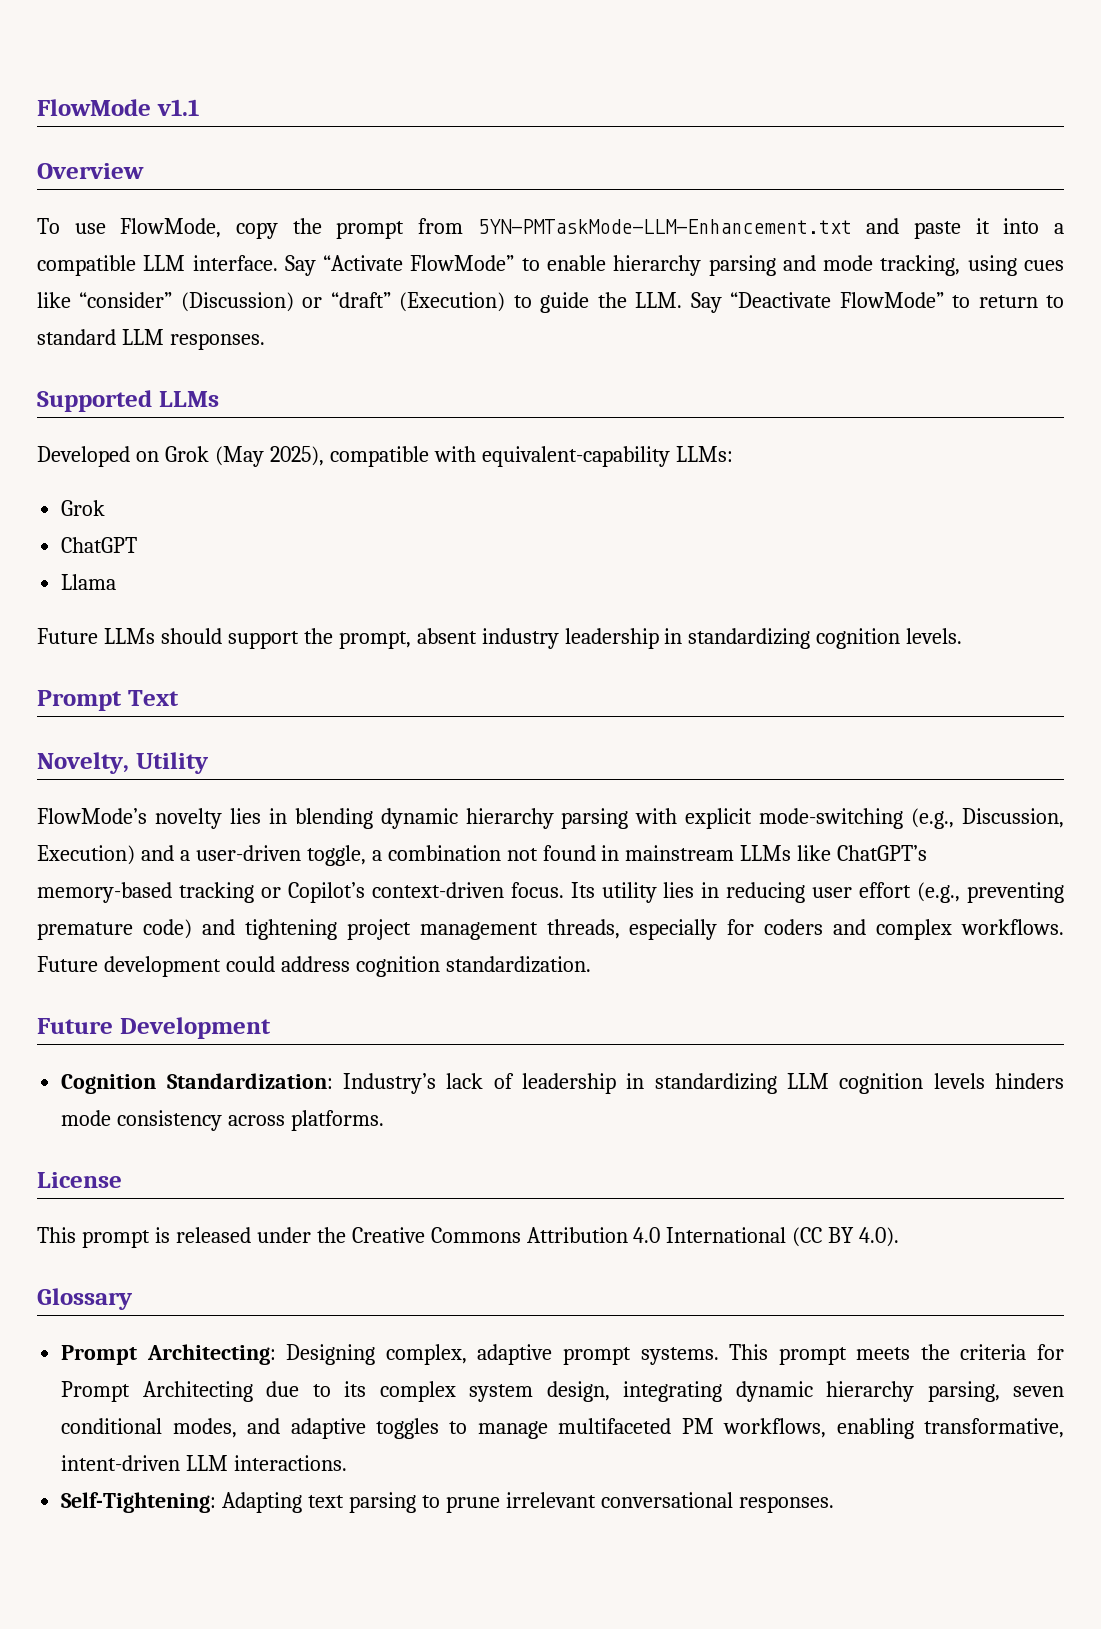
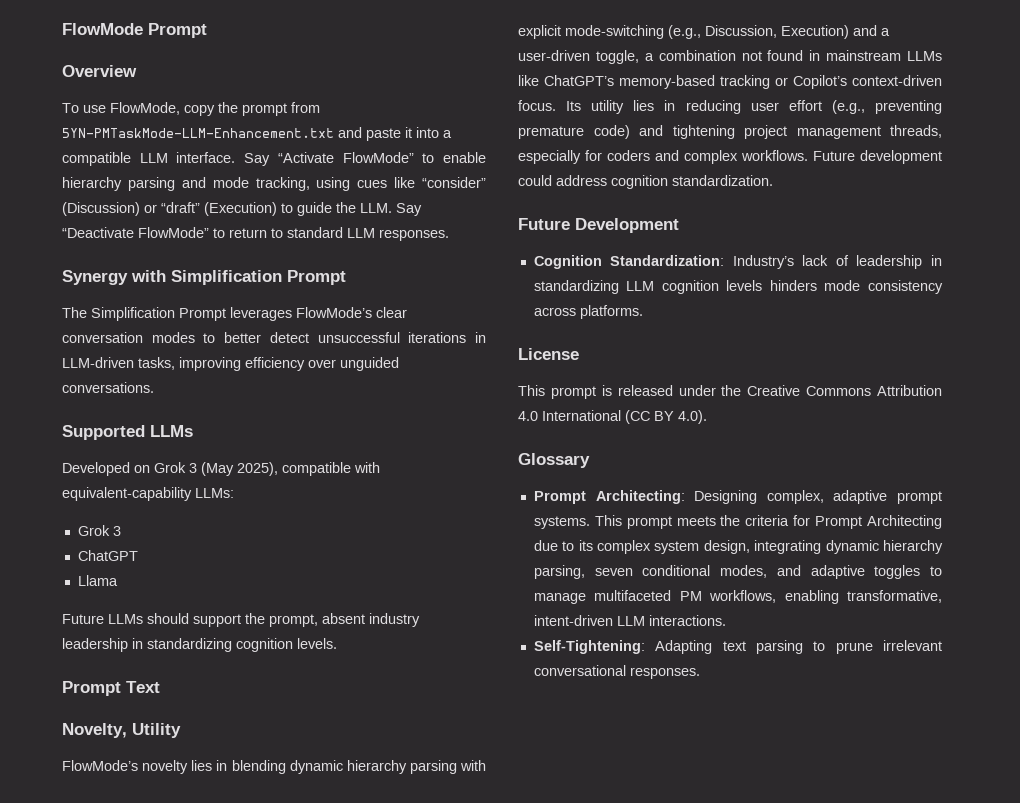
- FlowMode v1.1
+ FlowMode Prompt
+ Synergy with Simplification Prompt
+ The Simplification Prompt leverages FlowMode’s clear conversation modes to better detect unsuccessful iterations in LLM-driven tasks, improving efficiency over unguided conversations.
- Developed on Grok (May 2025), compatible with equivalent-capability LLMs:
- Grok
+ Developed on Grok 3 (May 2025), compatible with equivalent-capability LLMs:
+ Grok 3

